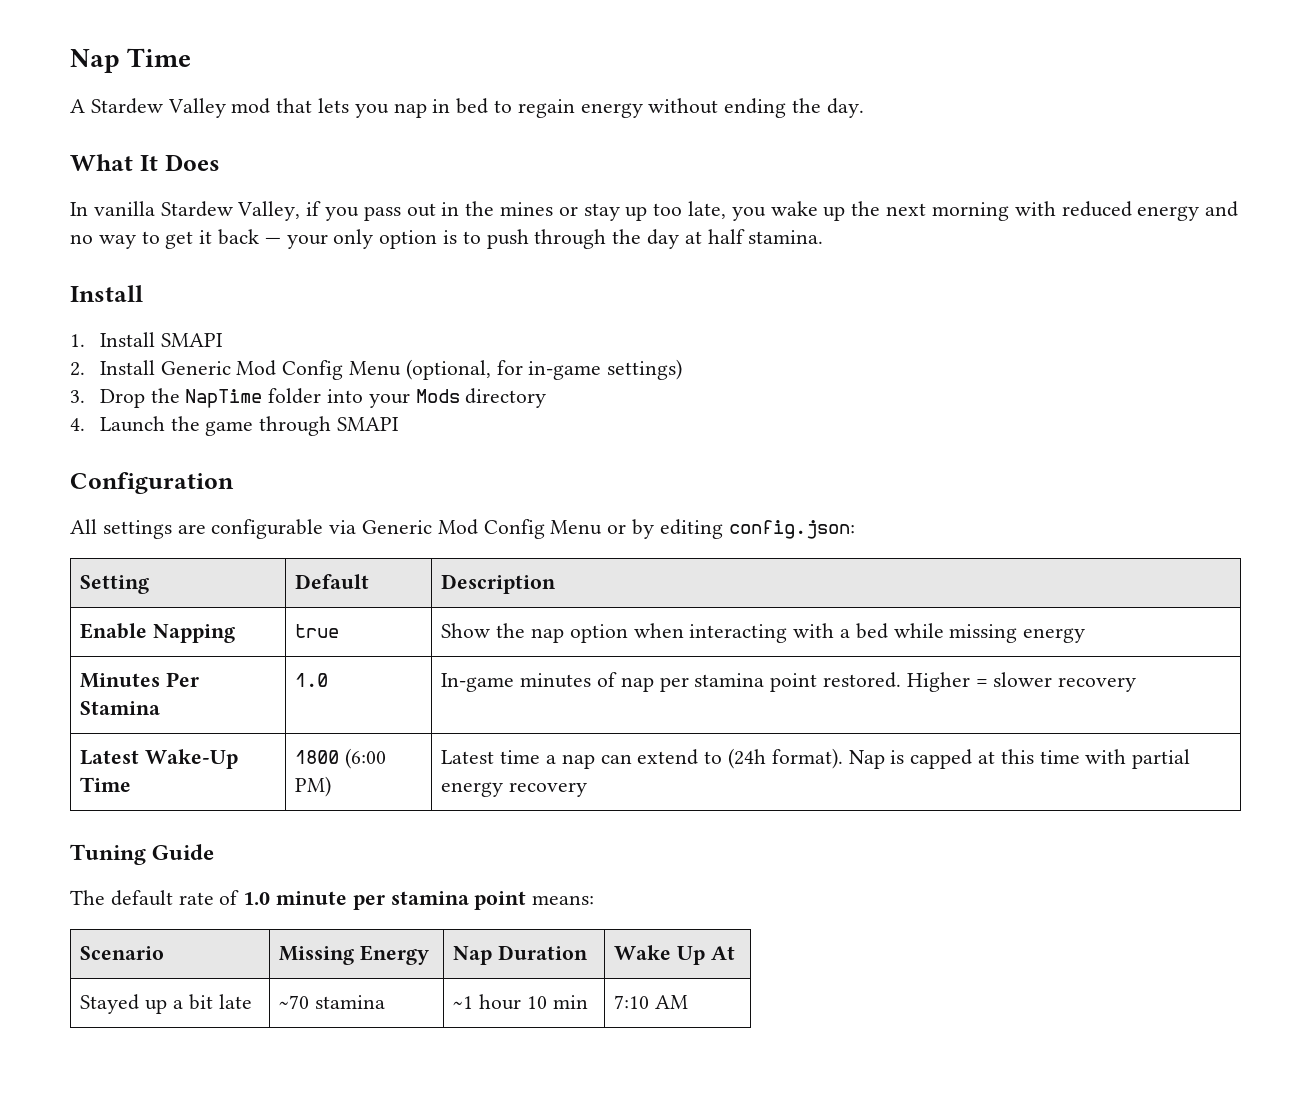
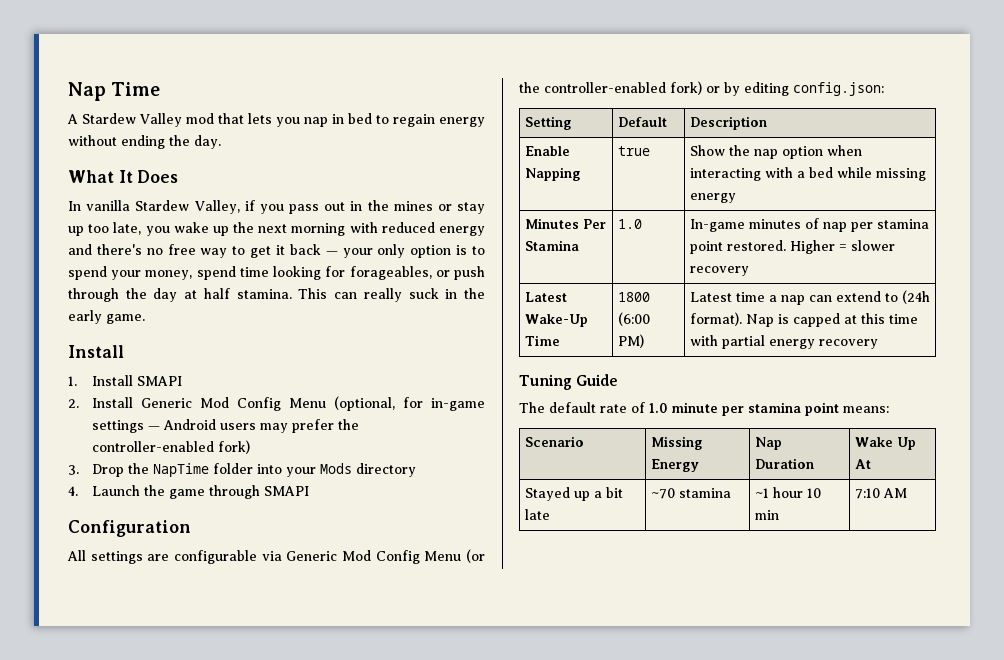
- In vanilla Stardew Valley, if you pass out in the mines or stay up too late, you wake up the next morning with reduced energy and no way to get it back — your only option is to push through the day at half stamina.
+ In vanilla Stardew Valley, if you pass out in the mines or stay up too late, you wake up the next morning with reduced energy and there's no free way to get it back — your only option is to spend your money, spend time looking for forageables, or push through the day at half stamina. This can really suck in the early game.
- 2. Install Generic Mod Config Menu (optional, for in-game settings)
+ 2. Install Generic Mod Config Menu (optional, for in-game settings — Android users may prefer the controller-enabled fork)
- All settings are configurable via Generic Mod Config Menu or by editing config.json:
+ All settings are configurable via Generic Mod Config Menu (or the controller-enabled fork) or by editing config.json:

